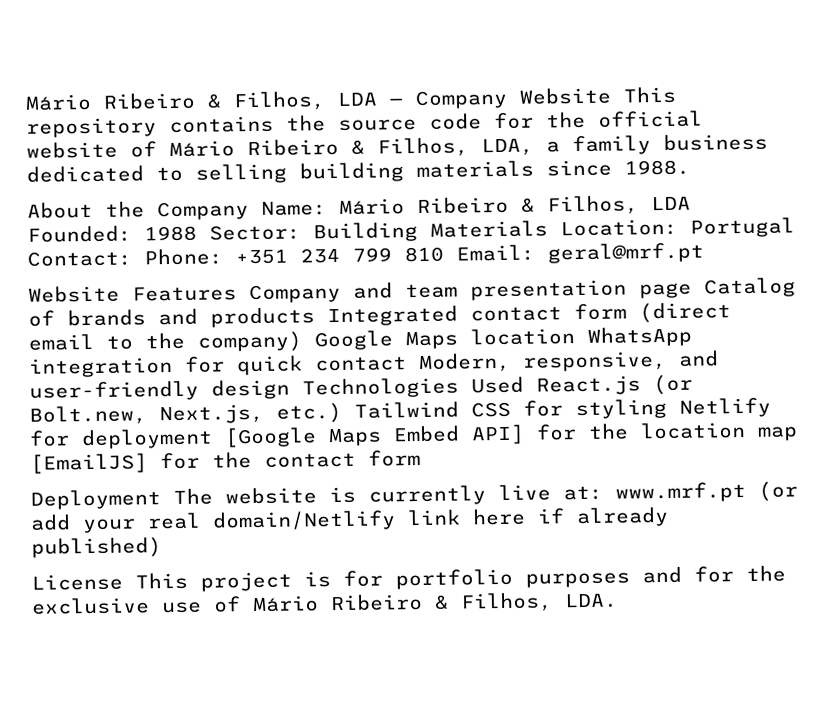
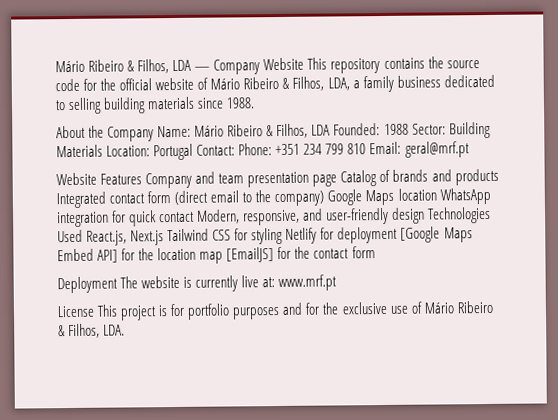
- Website Features Company and team presentation page Catalog of brands and products Integrated contact form (direct email to the company) Google Maps location WhatsApp integration for quick contact Modern, responsive, and user-friendly design Technologies Used React.js (or Bolt.new, Next.js, etc.) Tailwind CSS for styling Netlify for deployment [Google Maps Embed API] for the location map [EmailJS] for the contact form
+ Website Features Company and team presentation page Catalog of brands and products Integrated contact form (direct email to the company) Google Maps location WhatsApp integration for quick contact Modern, responsive, and user-friendly design Technologies Used React.js, Next.js Tailwind CSS for styling Netlify for deployment [Google Maps Embed API] for the location map [EmailJS] for the contact form
- Deployment The website is currently live at: www.mrf.pt (or add your real domain/Netlify link here if already published)
+ Deployment The website is currently live at: www.mrf.pt

